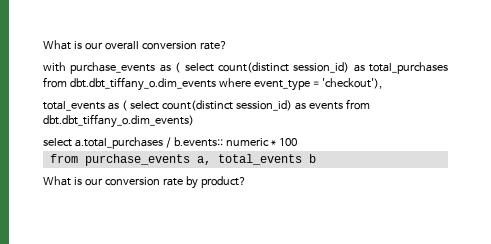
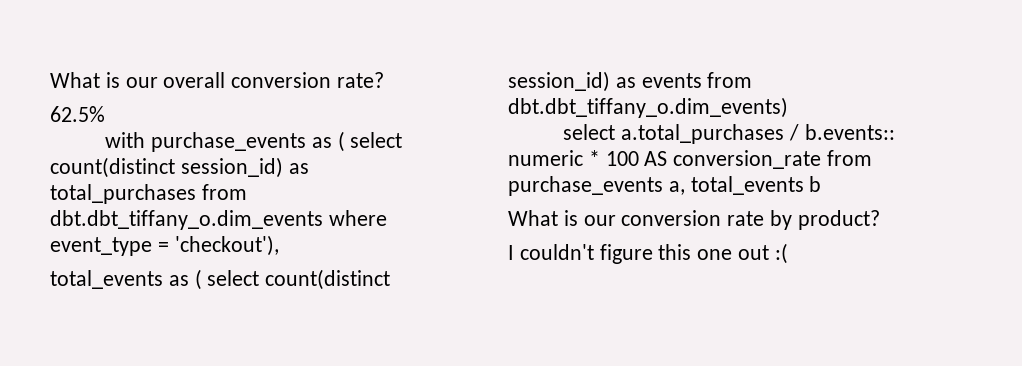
+ 62.5%
- select a.total_purchases / b.events:: numeric * 100
- from purchase_events a, total_events b
+ select a.total_purchases / b.events:: numeric * 100 AS conversion_rate from purchase_events a, total_events b
+ I couldn't figure this one out :(

